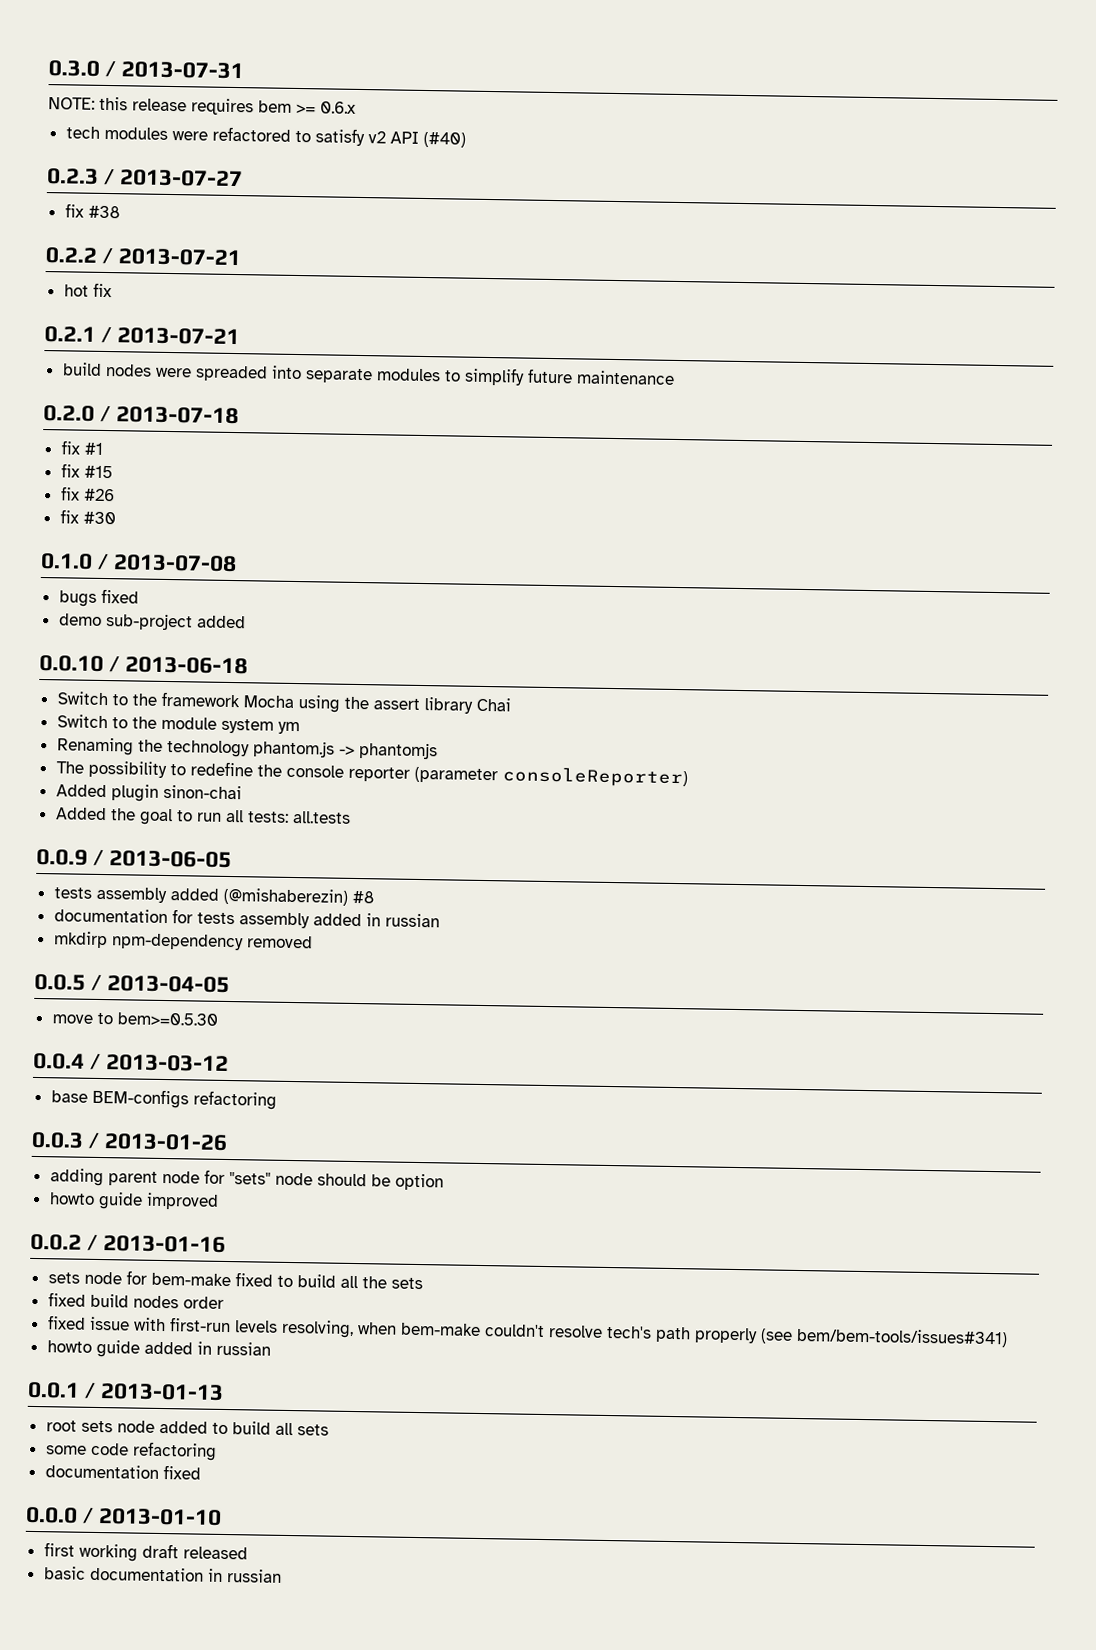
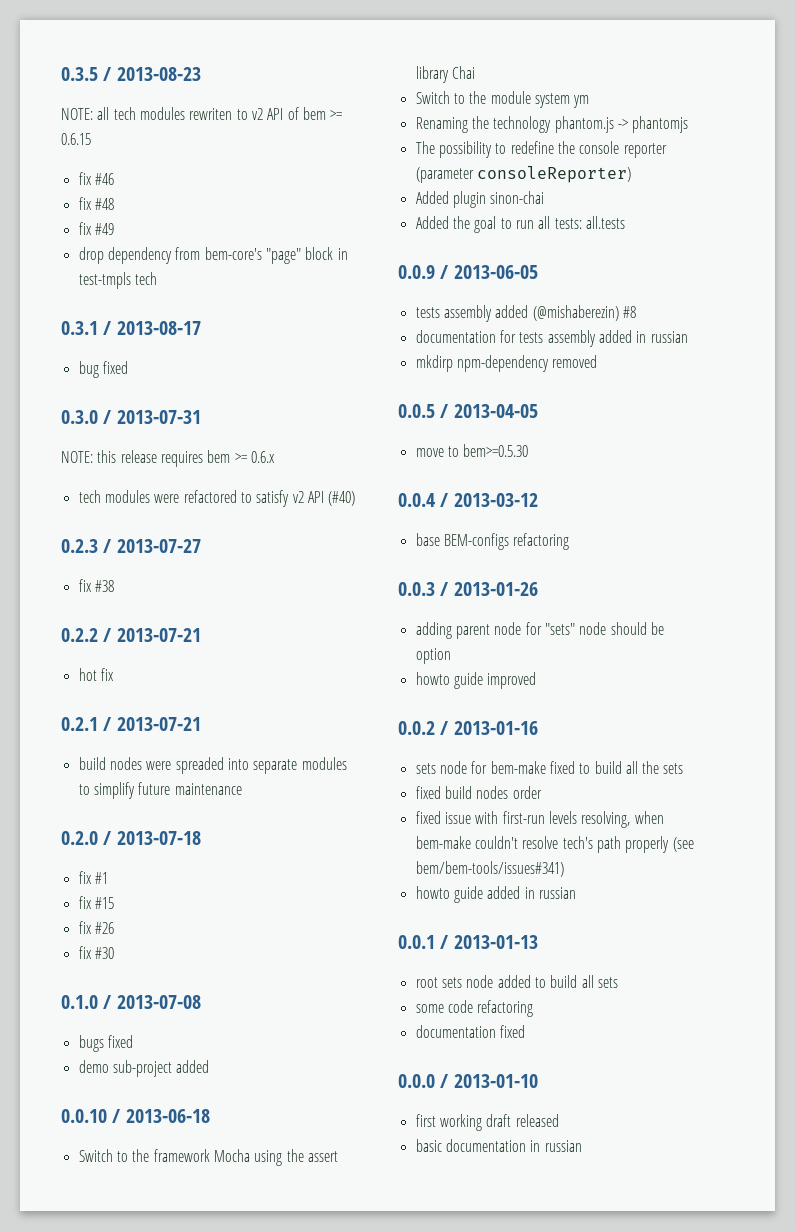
+ 0.3.5 / 2013-08-23
+ NOTE: all tech modules rewriten to v2 API of bem >= 0.6.15
+ fix #46
+ fix #48
+ fix #49
+ drop dependency from bem-core's "page" block in test-tmpls tech
+ 0.3.1 / 2013-08-17
+ bug fixed

